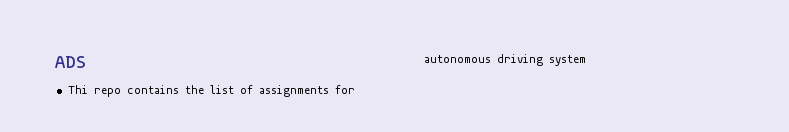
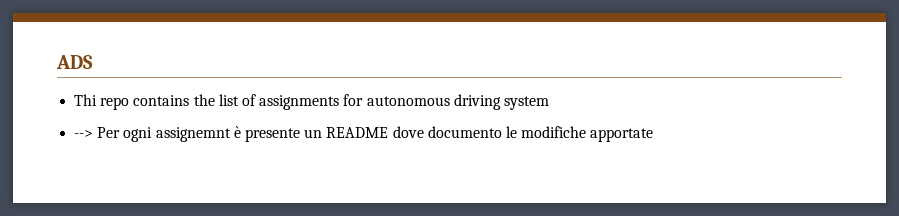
+ --> Per ogni assignemnt è presente un README dove documento le modifiche apportate

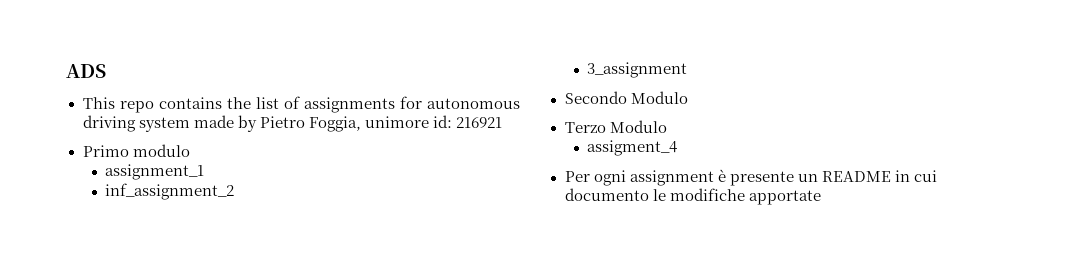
- Thi repo contains the list of assignments for autonomous driving system
- --> Per ogni assignemnt è presente un README dove documento le modifiche apportate
+ This repo contains the list of assignments for autonomous driving system made by Pietro Foggia, unimore id: 216921
+ Primo modulo
+ assignment_1
+ inf_assignment_2
+ 3_assignment
+ Secondo Modulo
+ Terzo Modulo
+ assigment_4
+ Per ogni assignment è presente un README in cui documento le modifiche apportate

